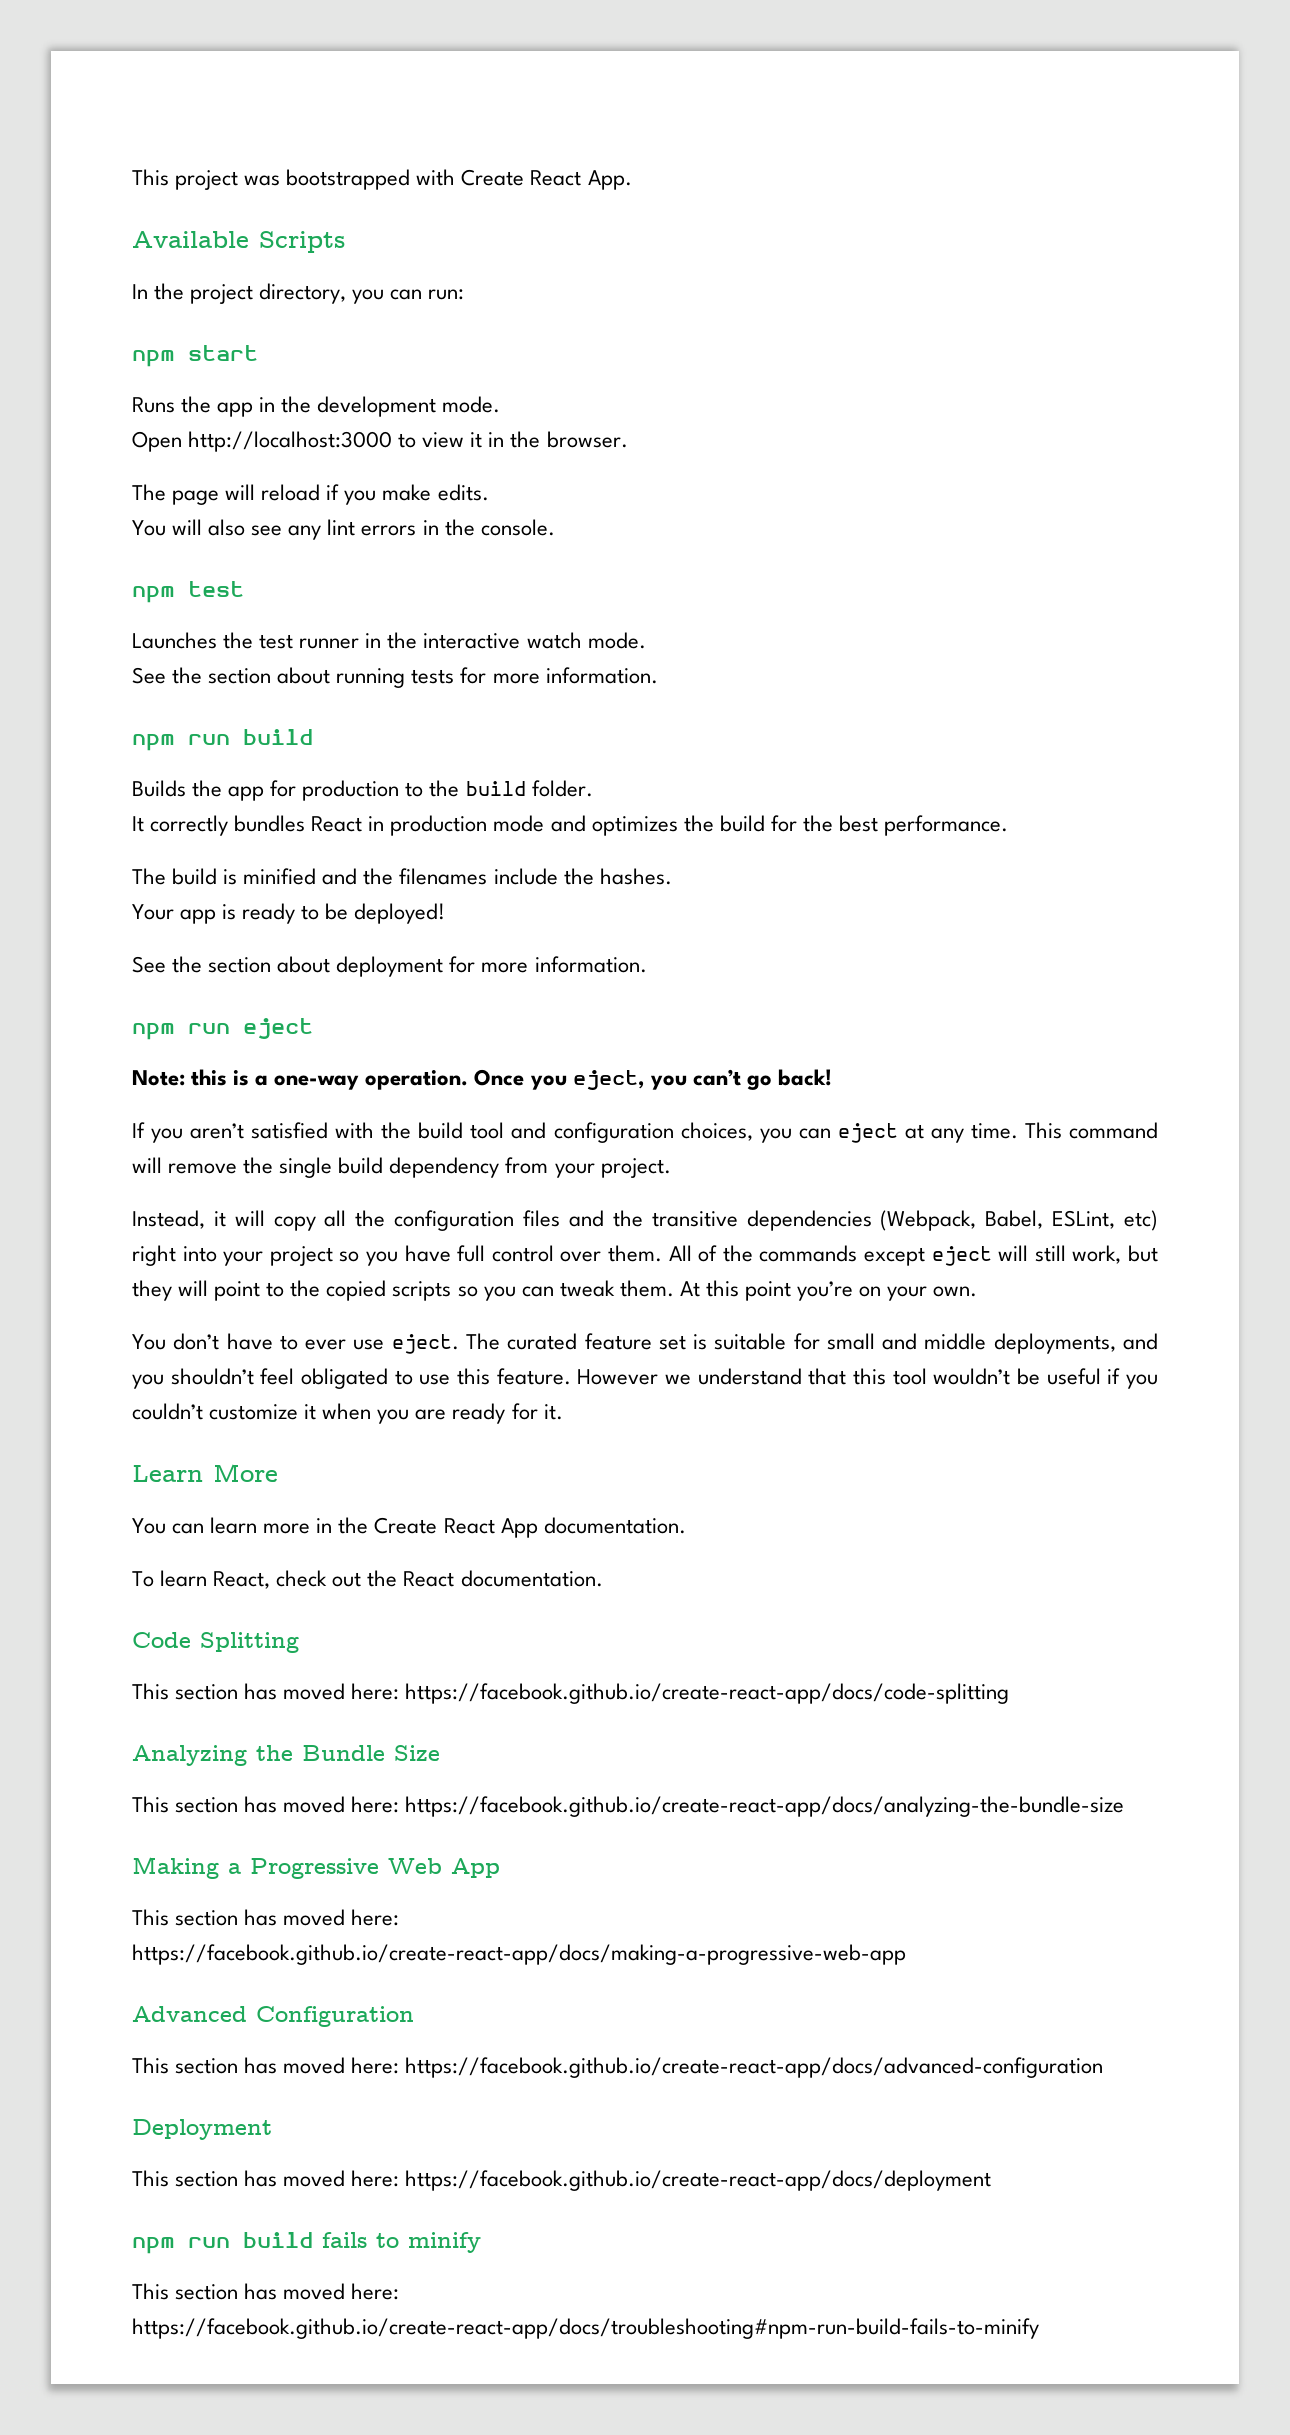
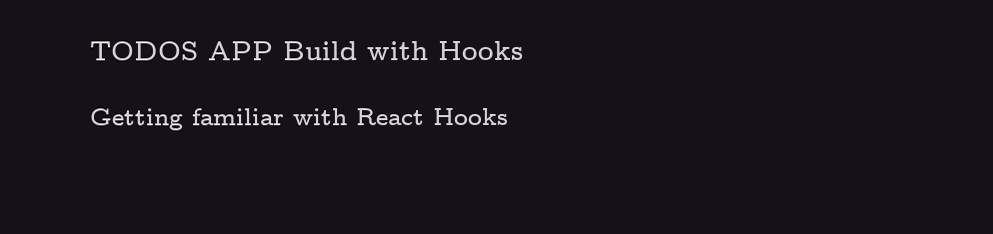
- This project was bootstrapped with Create React App.
- Available Scripts
- In the project directory, you can run:
- npm start
- Runs the app in the development mode.
- Open http://localhost:3000 to view it in the browser.
- The page will reload if you make edits.
- You will also see any lint errors in the console.
- npm test
- Launches the test runner in the interactive watch mode.
- See the section about running tests for more information.
- npm run build
- Builds the app for production to the build folder.
- It correctly bundles React in production mode and optimizes the build for the best performance.
- The build is minified and the filenames include the hashes.
- Your app is ready to be deployed!
- See the section about deployment for more information.
- npm run eject
- Note: this is a one-way operation. Once you eject, you can’t go back!
- If you aren’t satisfied with the build tool and configuration choices, you can eject at any time. This command will remove the single build dependency from your project.
- Instead, it will copy all the configuration files and the transitive dependencies (Webpack, Babel, ESLint, etc) right into your project so you have full control over them. All of the commands except eject will still work, but they will point to the copied scripts so you can tweak them. At this point you’re on your own.
- You don’t have to ever use eject. The curated feature set is suitable for small and middle deployments, and you shouldn’t feel obligated to use this feature. However we understand that this tool wouldn’t be useful if you couldn’t customize it when you are ready for it.
- Learn More
- You can learn more in the Create React App documentation.
- To learn React, check out the React documentation.
- Code Splitting
- This section has moved here: https://facebook.github.io/create-react-app/docs/code-splitting
- Analyzing the Bundle Size
- This section has moved here: https://facebook.github.io/create-react-app/docs/analyzing-the-bundle-size
- Making a Progressive Web App
- This section has moved here: https://facebook.github.io/create-react-app/docs/making-a-progressive-web-app
- Advanced Configuration
- This section has moved here: https://facebook.github.io/create-react-app/docs/advanced-configuration
- Deployment
- This section has moved here: https://facebook.github.io/create-react-app/docs/deployment
- npm run build fails to minify
- This section has moved here: https://facebook.github.io/create-react-app/docs/troubleshooting#npm-run-build-fails-to-minify
+ TODOS APP Build with Hooks
+ Getting familiar with React Hooks

